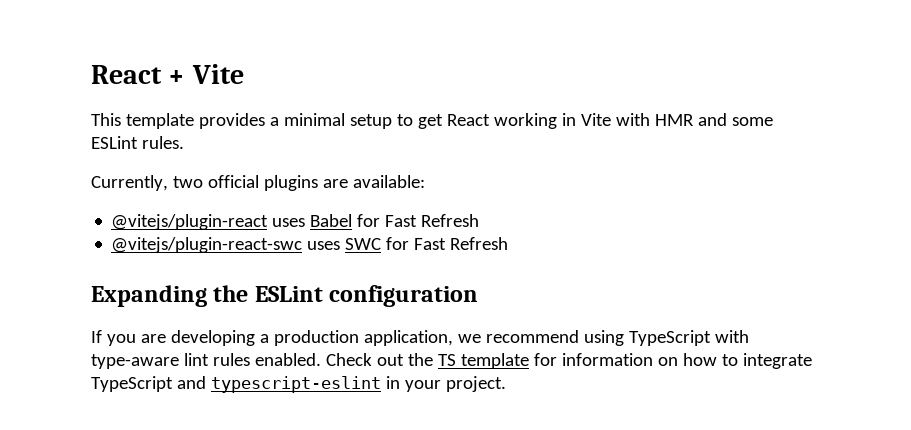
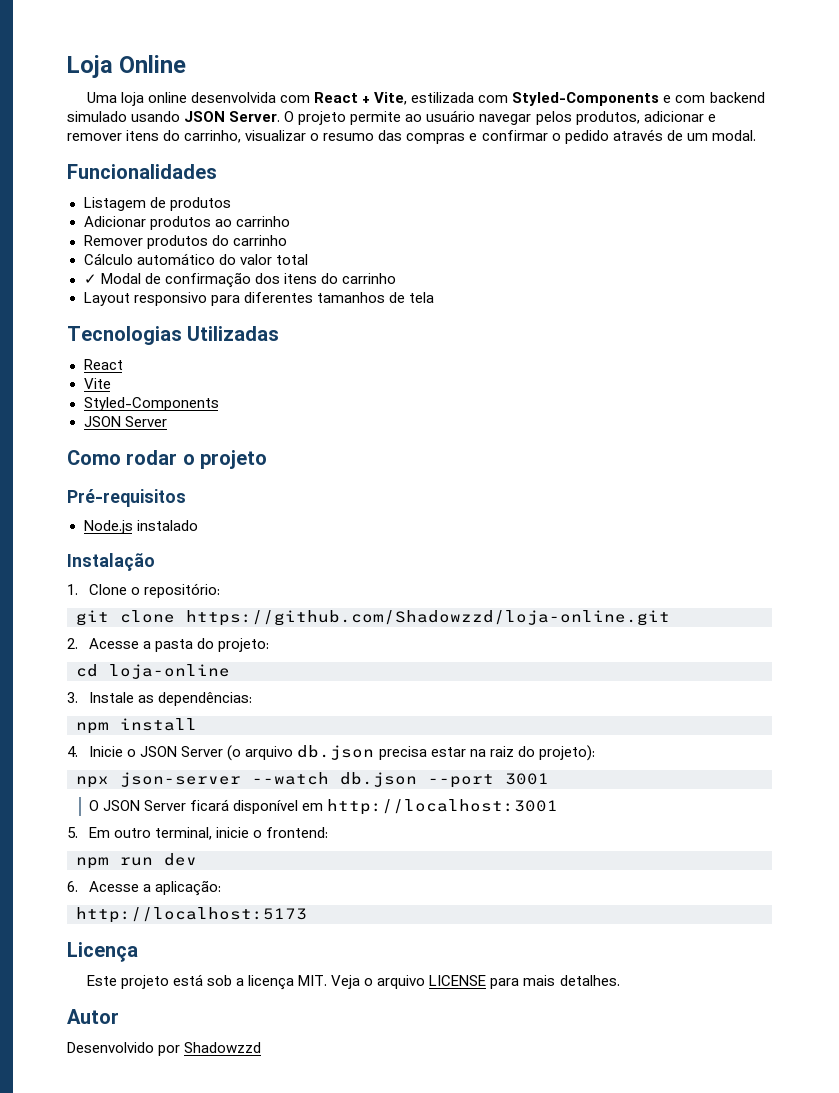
- React + Vite
- This template provides a minimal setup to get React working in Vite with HMR and some ESLint rules.
- Currently, two official plugins are available:
- @vitejs/plugin-react uses Babel for Fast Refresh
- @vitejs/plugin-react-swc uses SWC for Fast Refresh
- Expanding the ESLint configuration
- If you are developing a production application, we recommend using TypeScript with type-aware lint rules enabled. Check out the TS template for information on how to integrate TypeScript and typescript-eslint in your project.
+ Loja Online
+ Uma loja online desenvolvida com React + Vite, estilizada com Styled-Components e com backend simulado usando JSON Server. O projeto permite ao usuário navegar pelos produtos, adicionar e remover itens do carrinho, visualizar o resumo das compras e confirmar o pedido através de um modal.
+ Funcionalidades
+ Listagem de produtos
+ Adicionar produtos ao carrinho
+ Remover produtos do carrinho
+ Cálculo automático do valor total
+ ✓ Modal de confirmação dos itens do carrinho
+ Layout responsivo para diferentes tamanhos de tela
+ Tecnologias Utilizadas
+ React
+ Vite
+ Styled-Components
+ JSON Server
+ Como rodar o projeto
+ Pré-requisitos
+ Node.js instalado
+ Instalação
+ 1. Clone o repositório:
+ git clone https://github.com/Shadowzzd/loja-online.git
+ 2. Acesse a pasta do projeto:
+ cd loja-online
+ 3. Instale as dependências:
+ npm install
+ 4. Inicie o JSON Server (o arquivo db.json precisa estar na raiz do projeto):
+ npx json-server --watch db.json --port 3001
+ O JSON Server ficará disponível em http://localhost:3001
+ 5. Em outro terminal, inicie o frontend:
+ npm run dev
+ 6. Acesse a aplicação:
+ http://localhost:5173
+ Licença
+ Este projeto está sob a licença MIT. Veja o arquivo LICENSE para mais detalhes.
+ Autor
+ Desenvolvido por Shadowzzd

